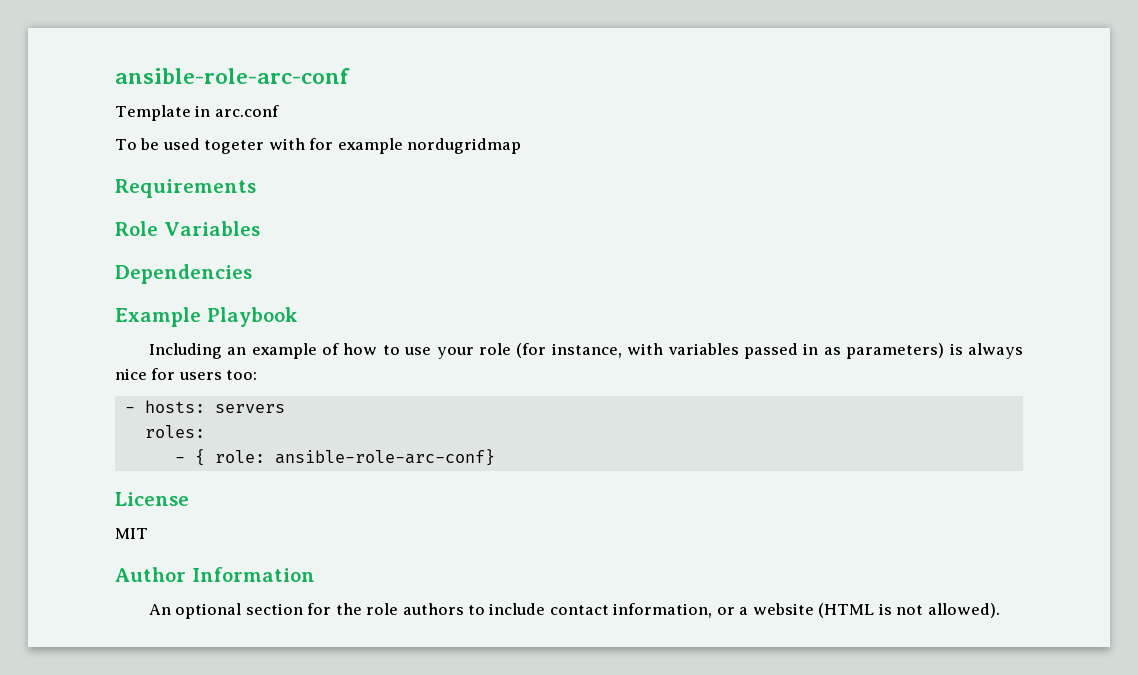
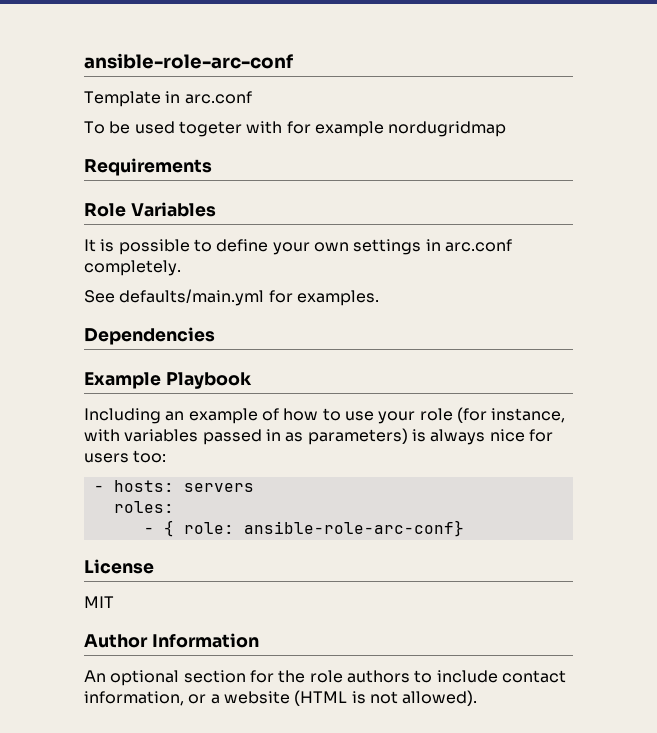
+ It is possible to define your own settings in arc.conf completely.
+ See defaults/main.yml for examples.

